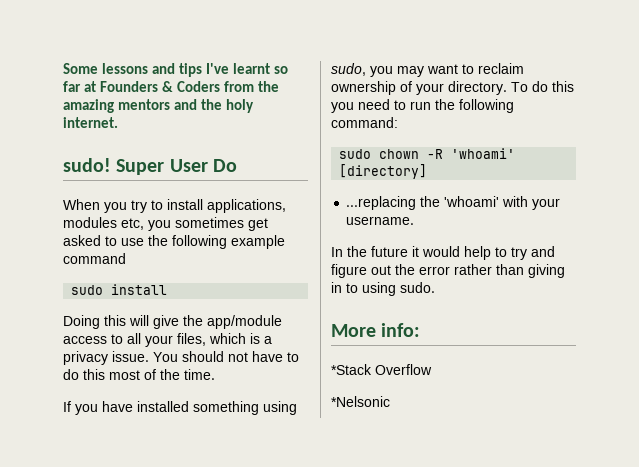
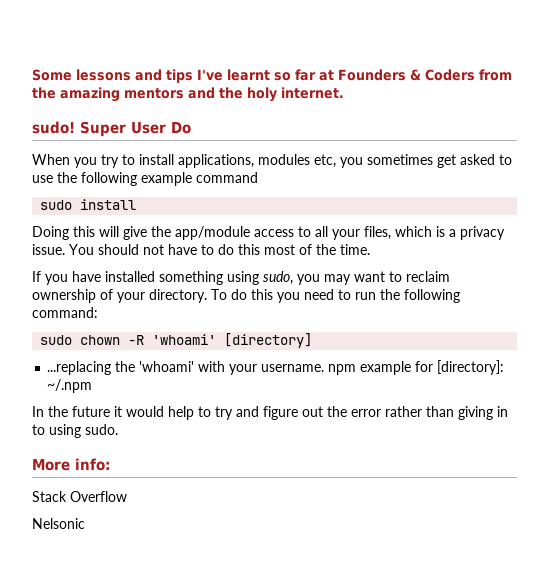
- ...replacing the 'whoami' with your username.
+ ...replacing the 'whoami' with your username. npm example for [directory]: ~/.npm
- *Stack Overflow
+ Stack Overflow
- *Nelsonic
+ Nelsonic

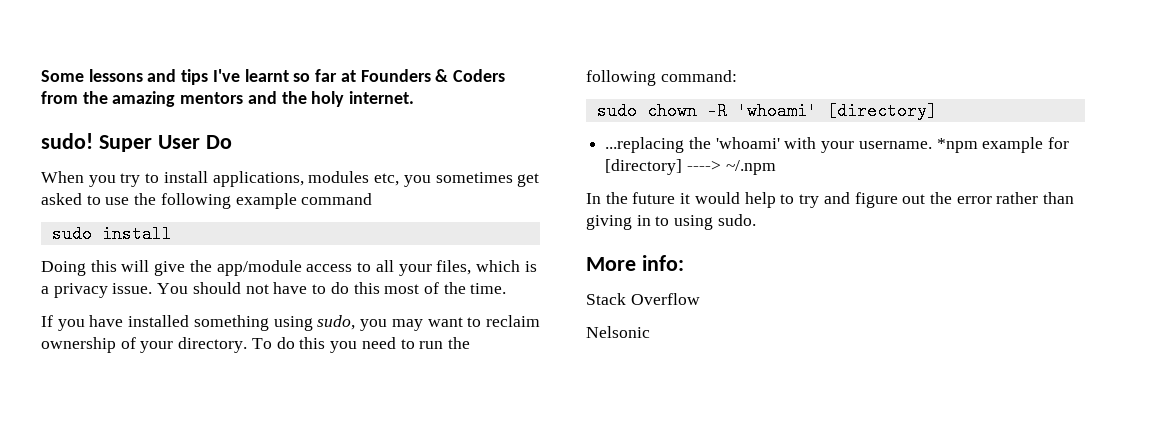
- ...replacing the 'whoami' with your username. npm example for [directory]: ~/.npm
+ ...replacing the 'whoami' with your username. *npm example for [directory] ----> ~/.npm

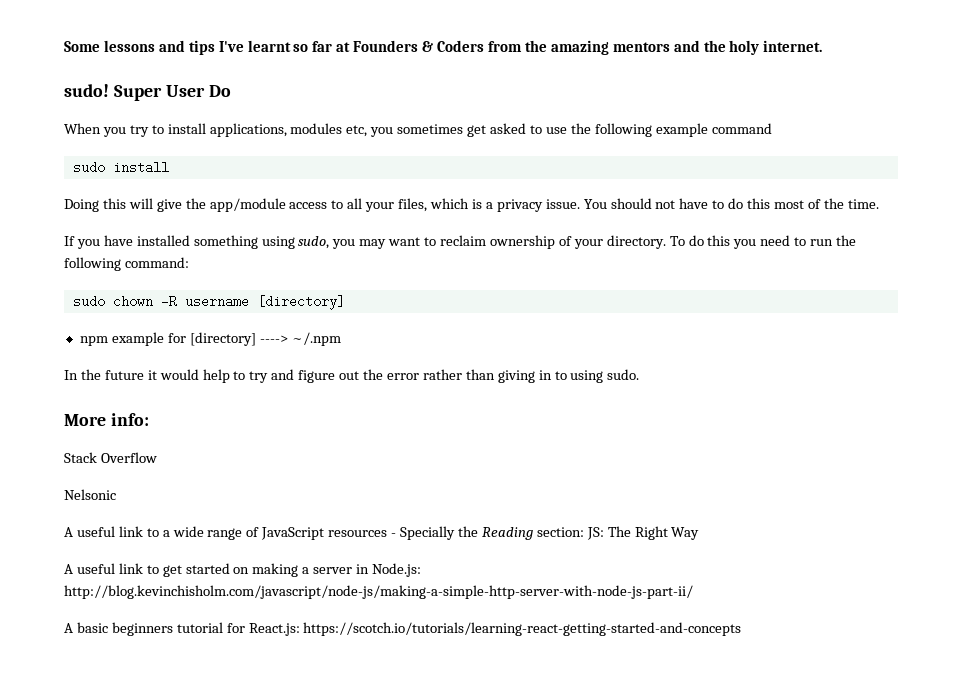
- sudo chown -R 'whoami' [directory]
+ sudo chown -R username [directory]
- ...replacing the 'whoami' with your username. *npm example for [directory] ----> ~/.npm
+ npm example for [directory] ----> ~/.npm
+ A useful link to a wide range of JavaScript resources - Specially the Reading section: JS: The Right Way
+ A useful link to get started on making a server in Node.js: http://blog.kevinchisholm.com/javascript/node-js/making-a-simple-http-server-with-node-js-part-ii/
+ A basic beginners tutorial for React.js: https://scotch.io/tutorials/learning-react-getting-started-and-concepts

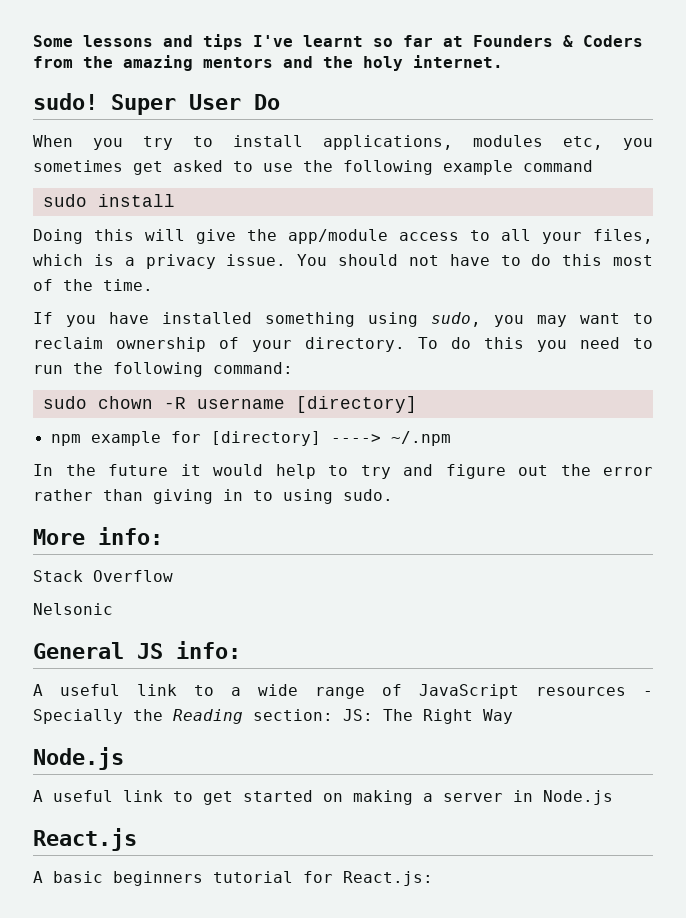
+ General JS info:
  A useful link to a wide range of JavaScript resources - Specially the Reading section: JS: The Right Way
+ Node.js
- A useful link to get started on making a server in Node.js: http://blog.kevinchisholm.com/javascript/node-js/making-a-simple-http-server-with-node-js-part-ii/
+ A useful link to get started on making a server in Node.js
+ React.js
- A basic beginners tutorial for React.js: https://scotch.io/tutorials/learning-react-getting-started-and-concepts
+ A basic beginners tutorial for React.js:

